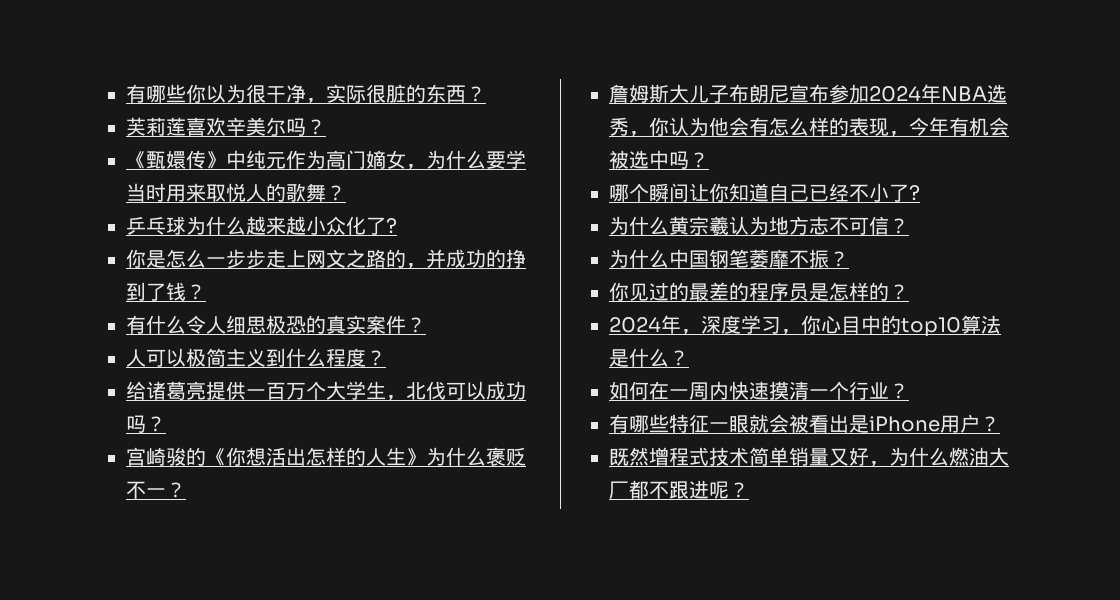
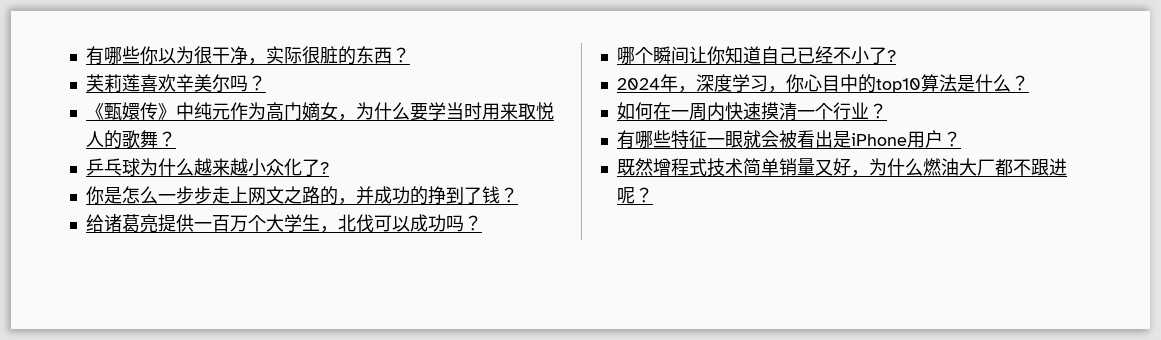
- 有什么令人细思极恐的真实案件？
- 人可以极简主义到什么程度？
- 宫崎骏的《你想活出怎样的人生》为什么褒贬不一？
- 詹姆斯大儿子布朗尼宣布参加2024年NBA选秀，你认为他会有怎么样的表现，今年有机会被选中吗？
- 为什么黄宗羲认为地方志不可信？
- 为什么中国钢笔萎靡不振？
- 你见过的最差的程序员是怎样的？

